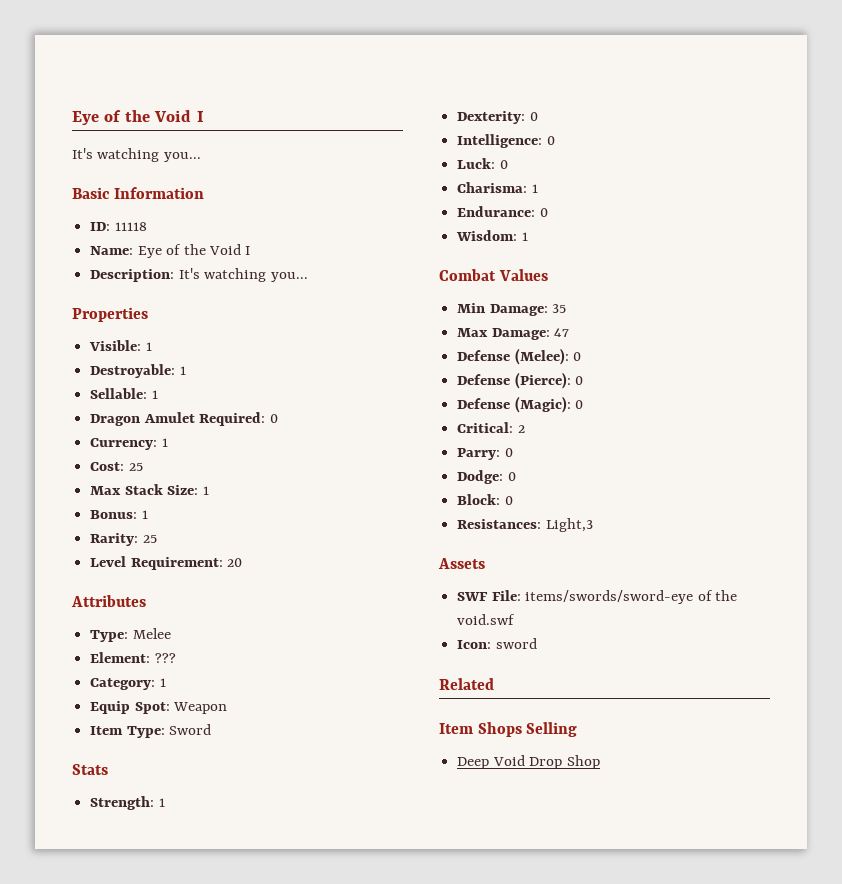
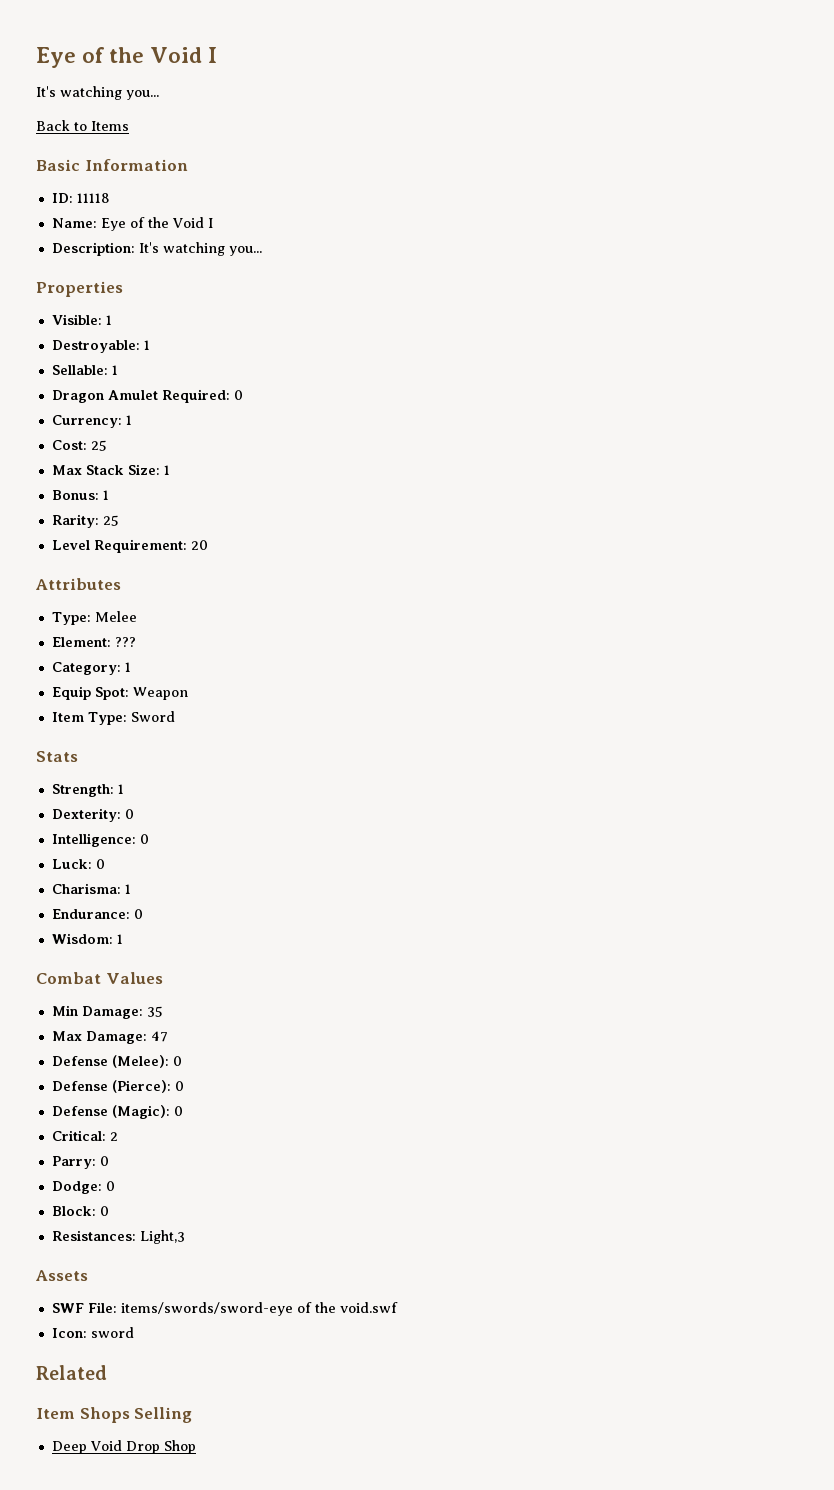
+ Back to Items

